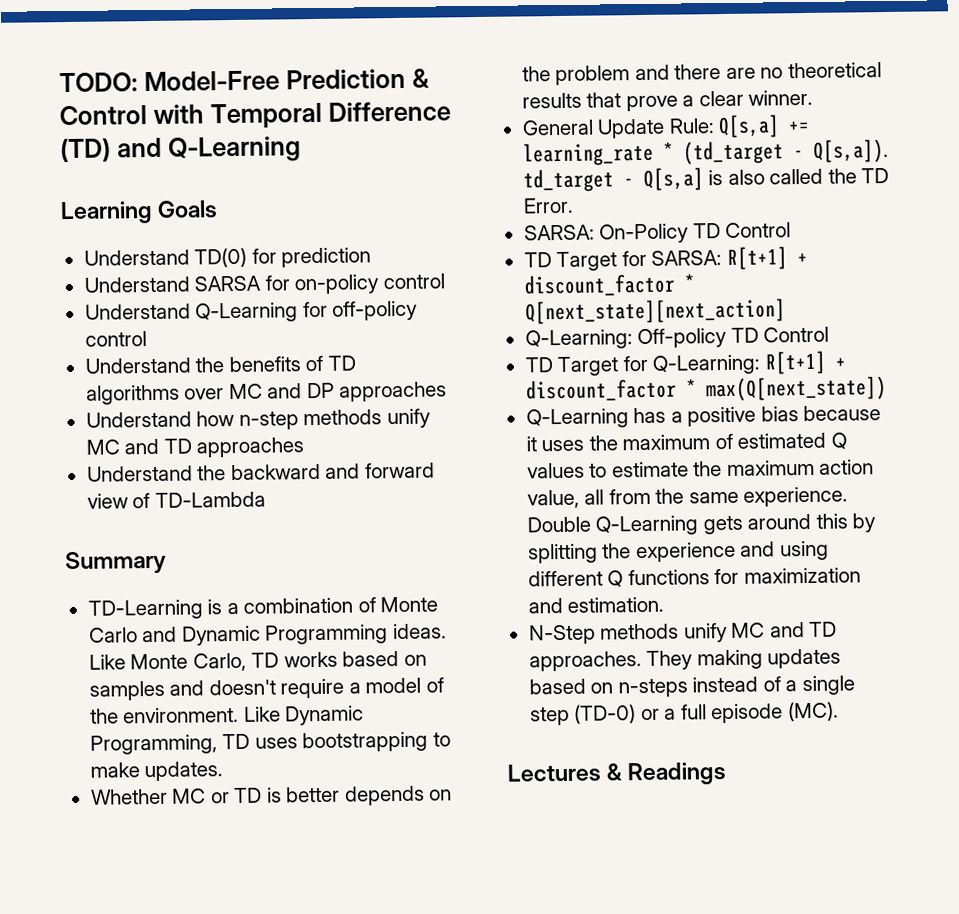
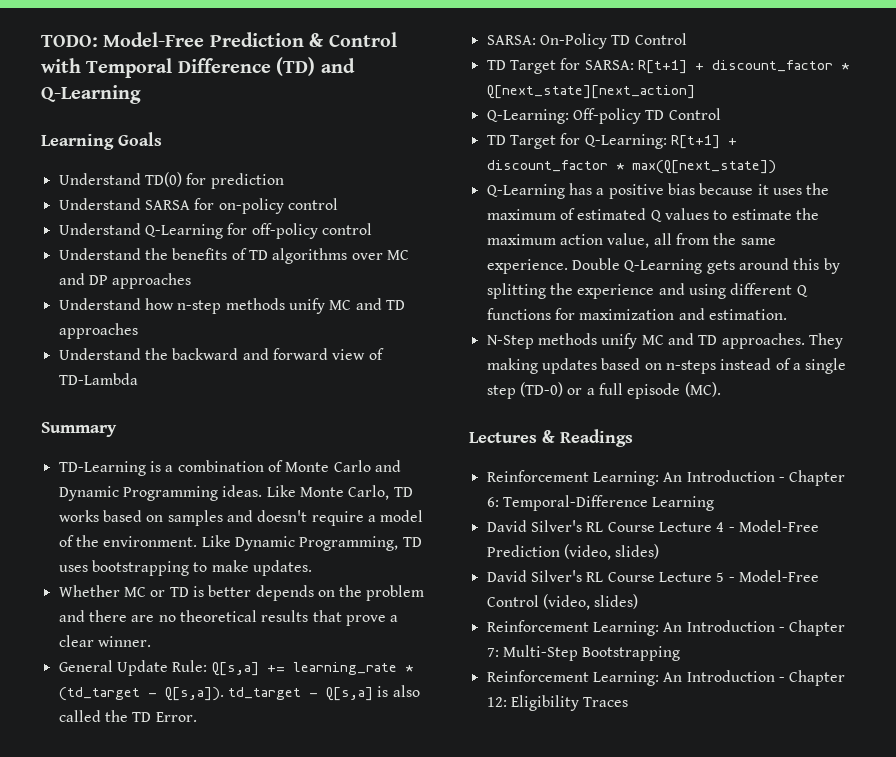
+ Reinforcement Learning: An Introduction - Chapter 6: Temporal-Difference Learning
+ David Silver's RL Course Lecture 4 - Model-Free Prediction (video, slides)
+ David Silver's RL Course Lecture 5 - Model-Free Control (video, slides)
+ Reinforcement Learning: An Introduction - Chapter 7: Multi-Step Bootstrapping
+ Reinforcement Learning: An Introduction - Chapter 12: Eligibility Traces

